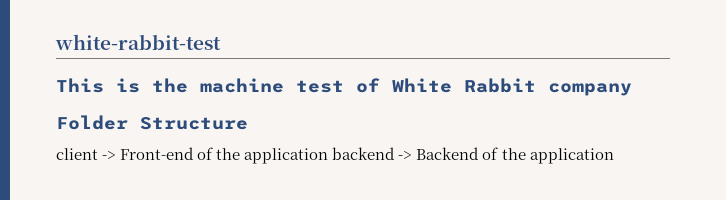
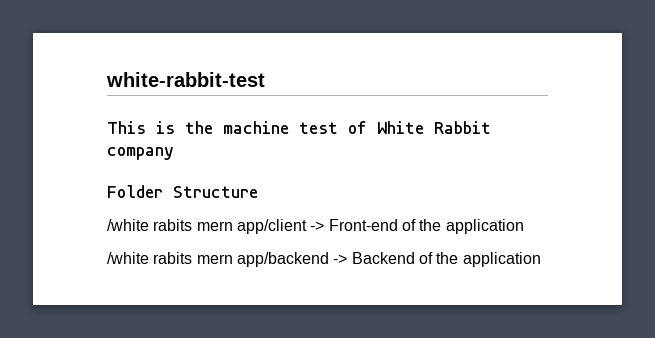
- client -> Front-end of the application backend -> Backend of the application
+ /white rabits mern app/client -> Front-end of the application
+ /white rabits mern app/backend -> Backend of the application

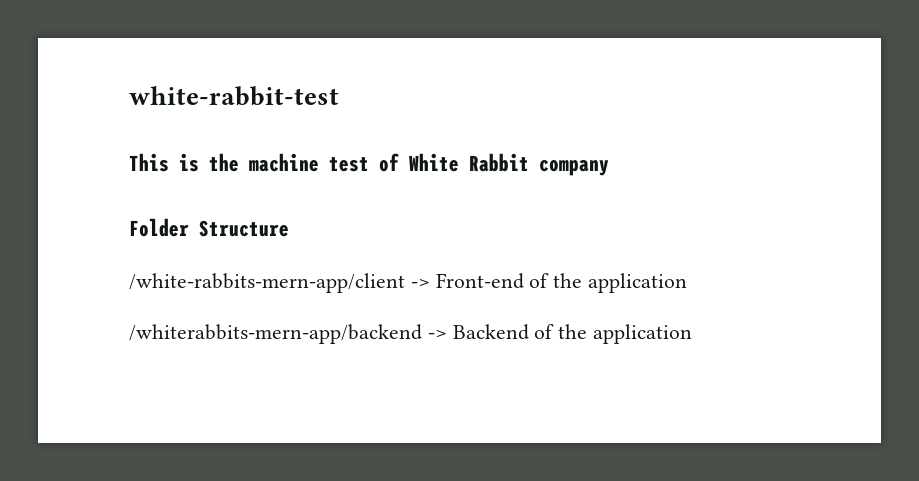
- /white rabits mern app/client -> Front-end of the application
+ /white-rabbits-mern-app/client -> Front-end of the application
- /white rabits mern app/backend -> Backend of the application
+ /whiterabbits-mern-app/backend -> Backend of the application

